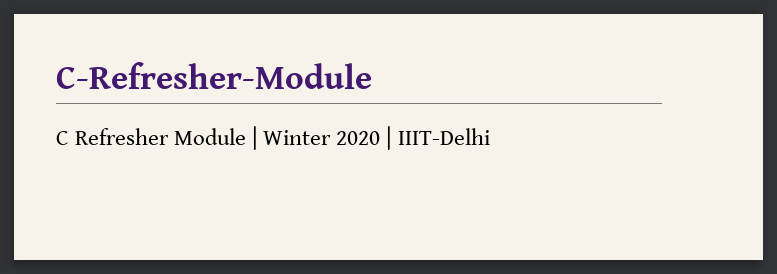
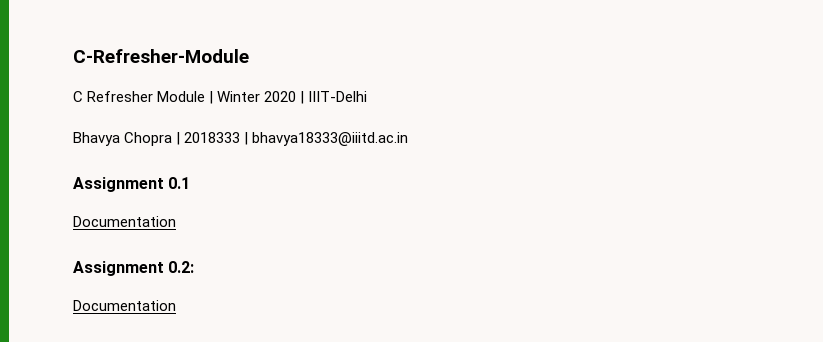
+ Bhavya Chopra | 2018333 | bhavya18333@iiitd.ac.in
+ Assignment 0.1
+ Documentation
+ Assignment 0.2:
+ Documentation

